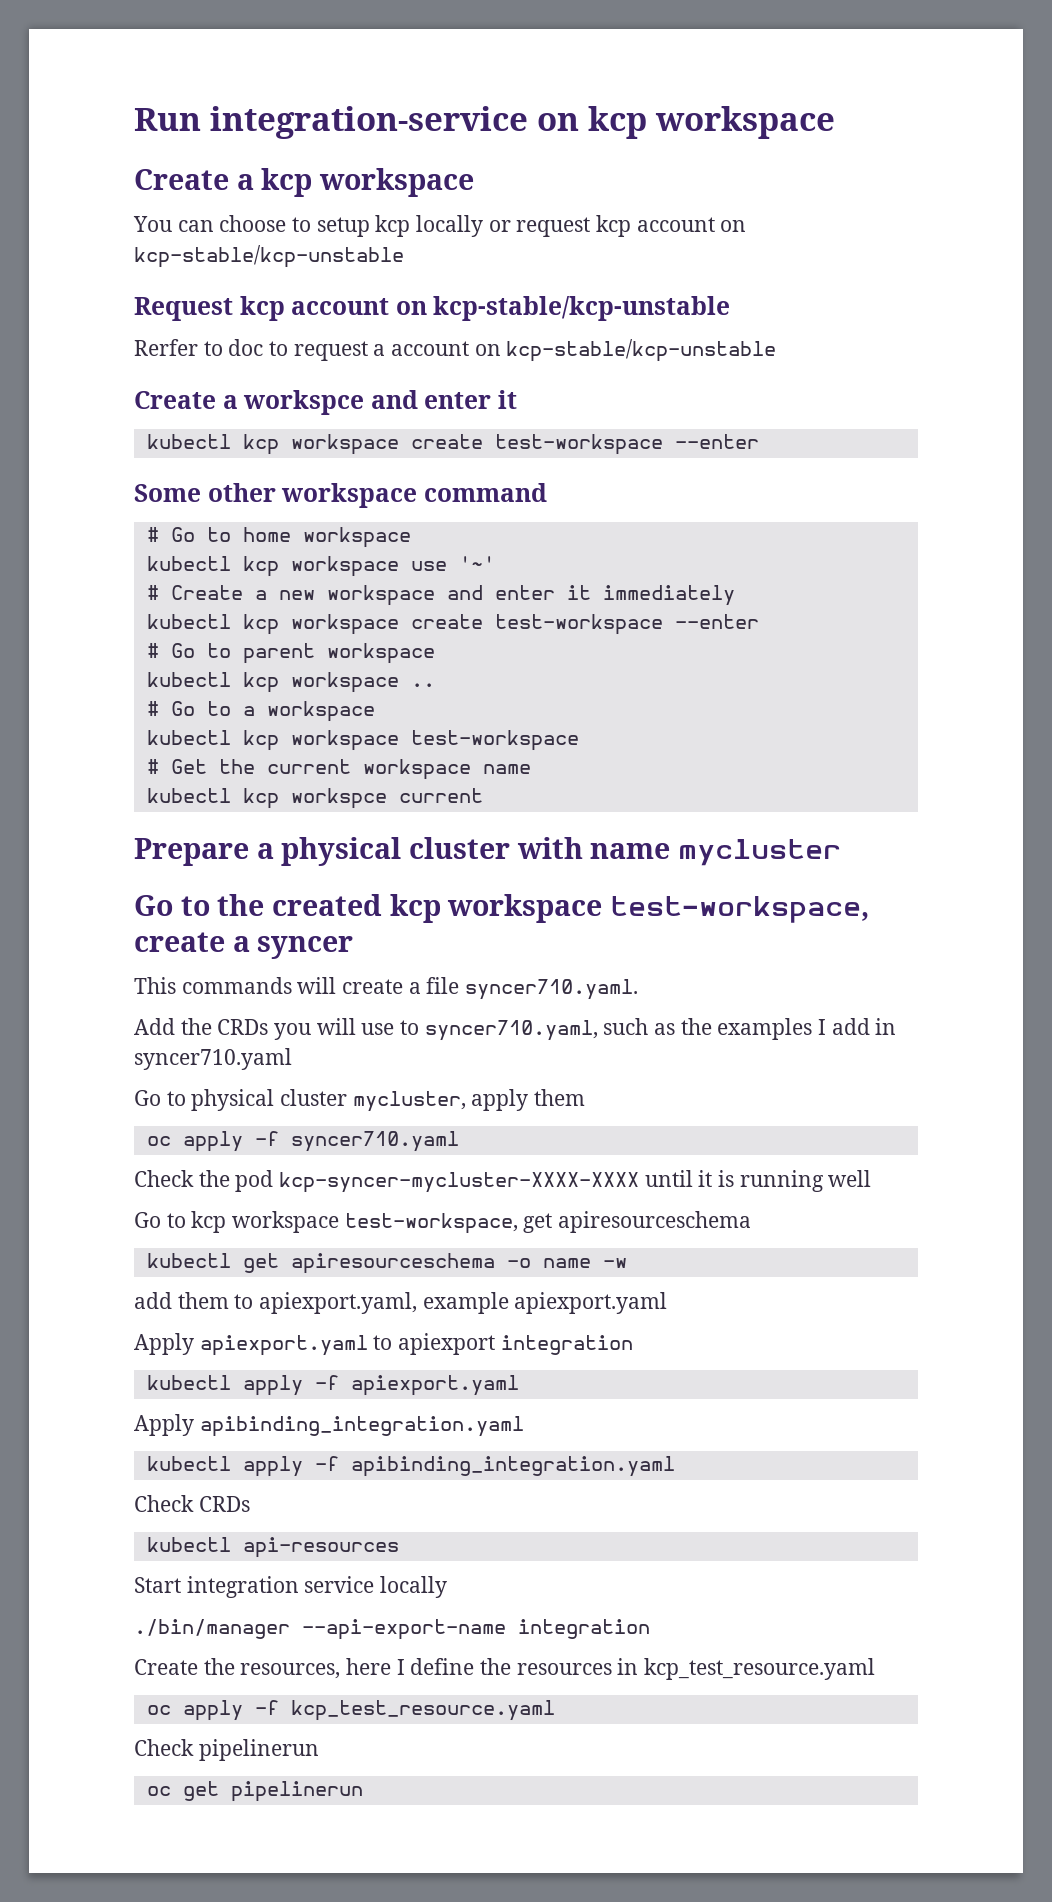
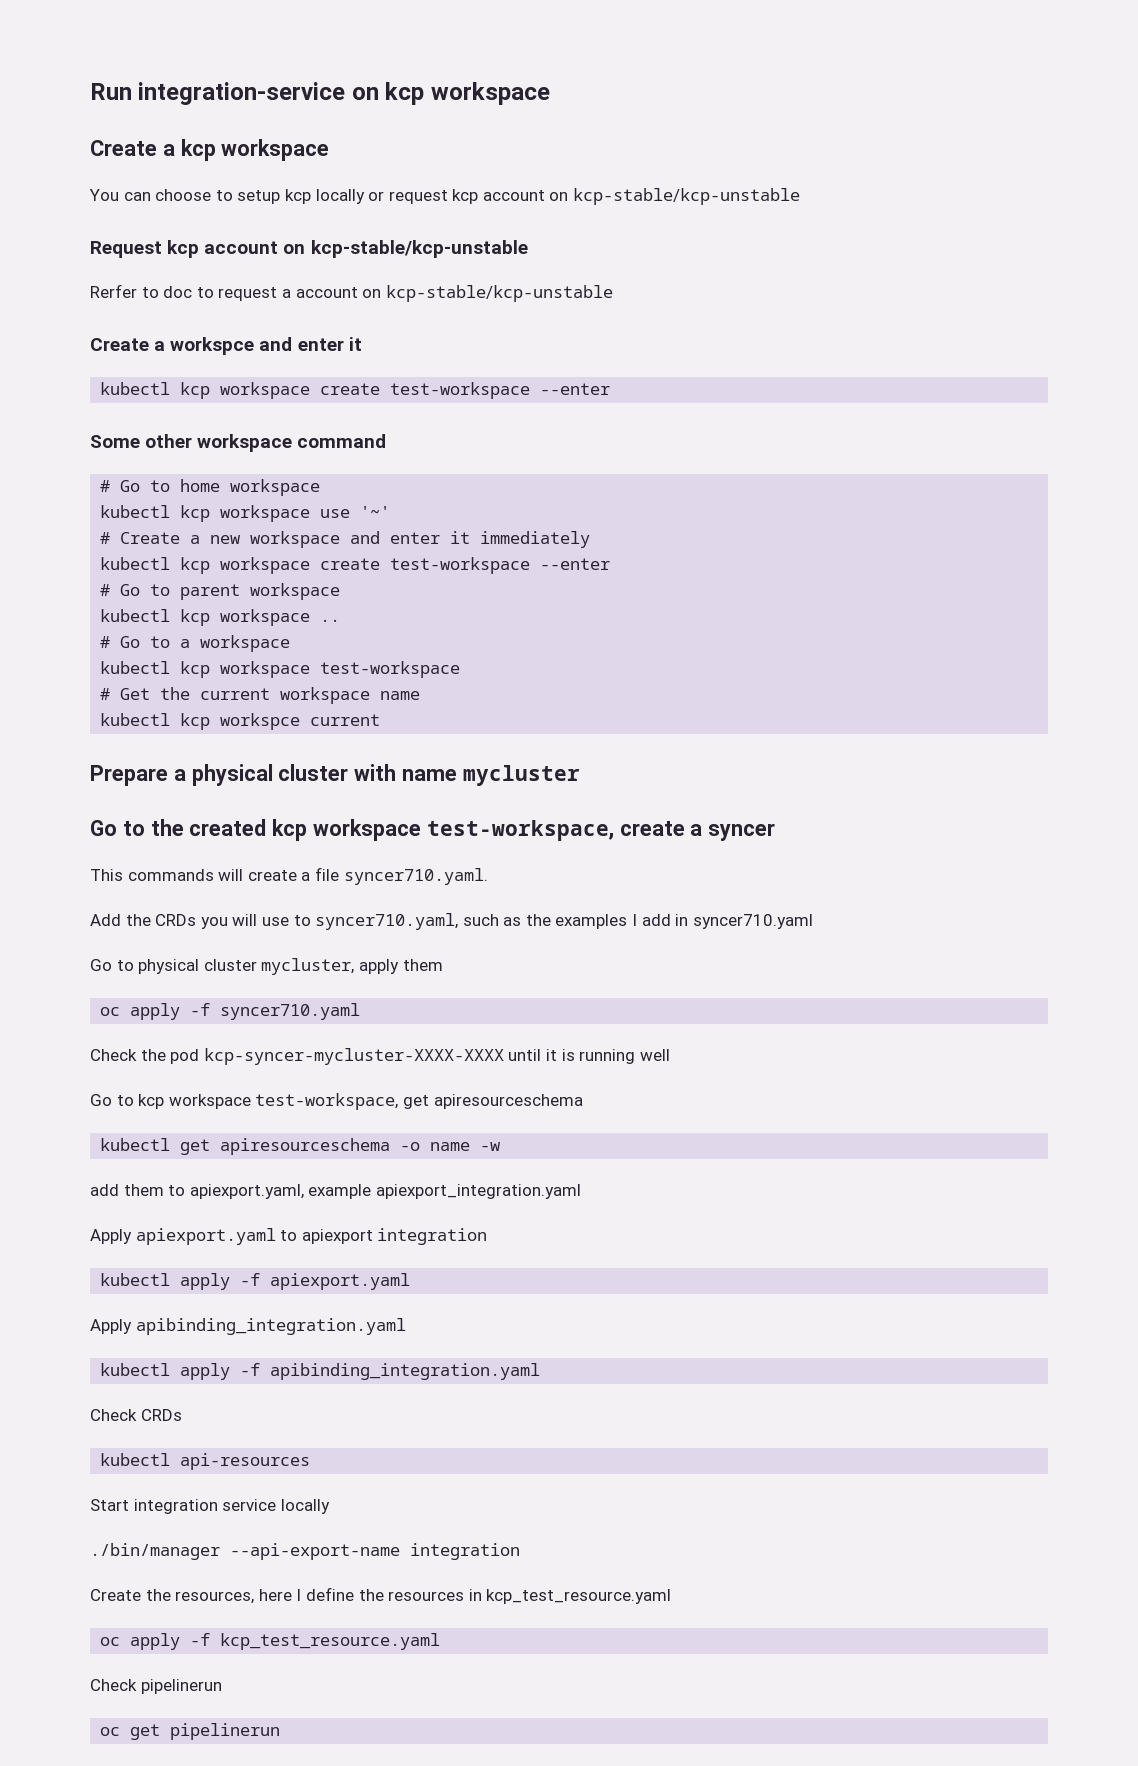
- add them to apiexport.yaml, example apiexport.yaml
+ add them to apiexport.yaml, example apiexport_integration.yaml

